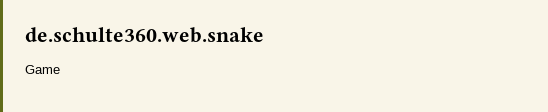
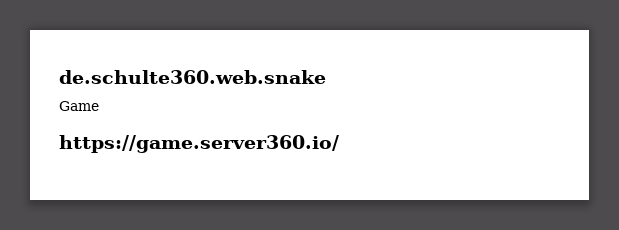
+ https://game.server360.io/

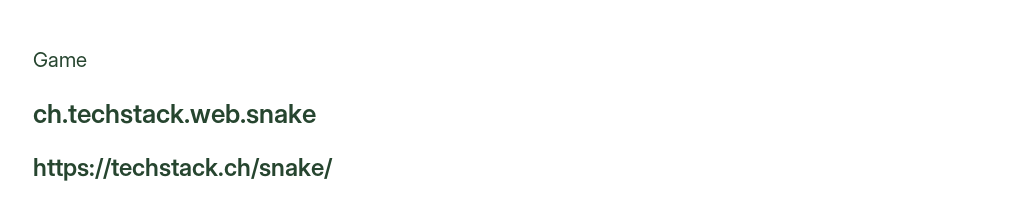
- de.schulte360.web.snake
- https://game.server360.io/
+ ch.techstack.web.snake
+ https://techstack.ch/snake/

